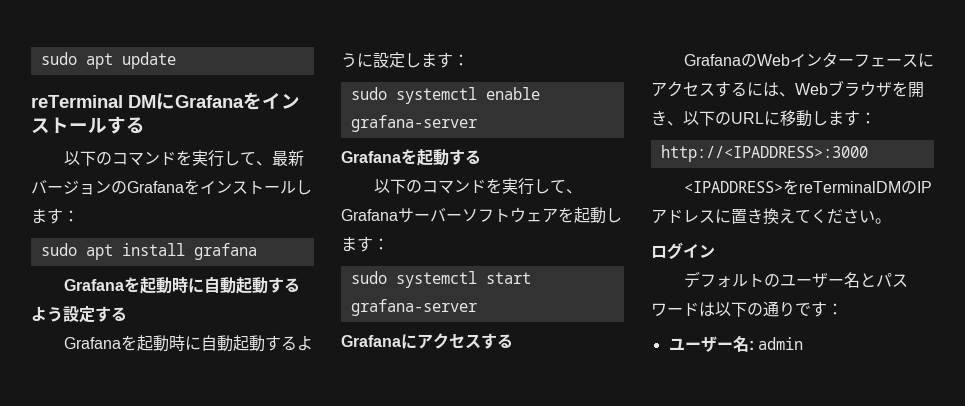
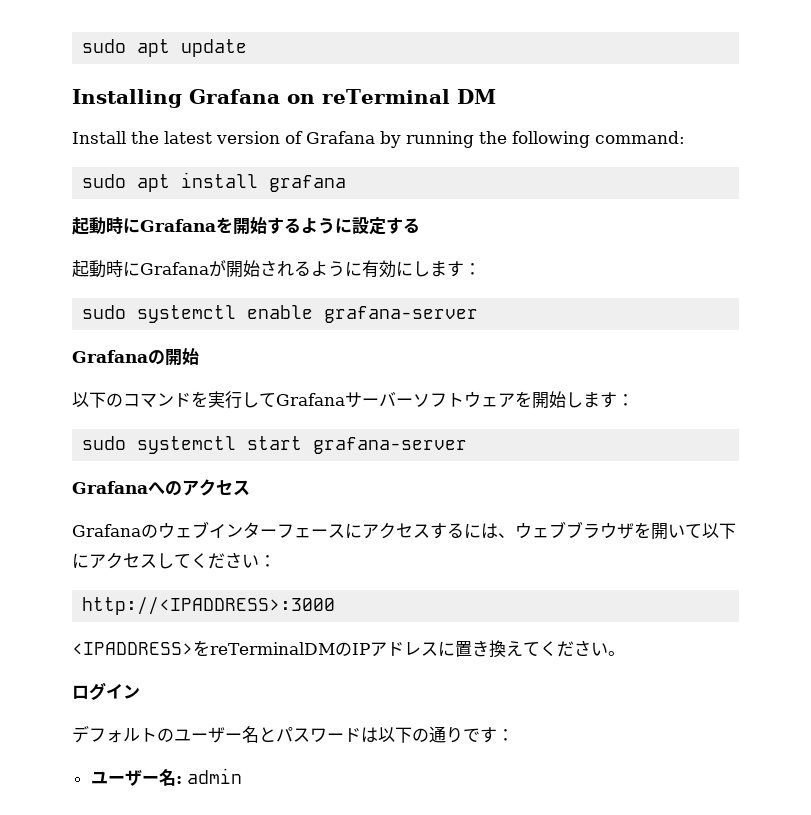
- reTerminal DMにGrafanaをインストールする
- 以下のコマンドを実行して、最新バージョンのGrafanaをインストールします：
+ Installing Grafana on reTerminal DM
+ Install the latest version of Grafana by running the following command:
  sudo apt install grafana
- Grafanaを起動時に自動起動するよう設定する
- Grafanaを起動時に自動起動するように設定します：
+ 起動時にGrafanaを開始するように設定する
+ 起動時にGrafanaが開始されるように有効にします：
  sudo systemctl enable grafana-server
- Grafanaを起動する
- 以下のコマンドを実行して、Grafanaサーバーソフトウェアを起動します：
+ Grafanaの開始
+ 以下のコマンドを実行してGrafanaサーバーソフトウェアを開始します：
- Grafanaにアクセスする
- GrafanaのWebインターフェースにアクセスするには、Webブラウザを開き、以下のURLに移動します：
+ Grafanaへのアクセス
+ Grafanaのウェブインターフェースにアクセスするには、ウェブブラウザを開いて以下にアクセスしてください：

